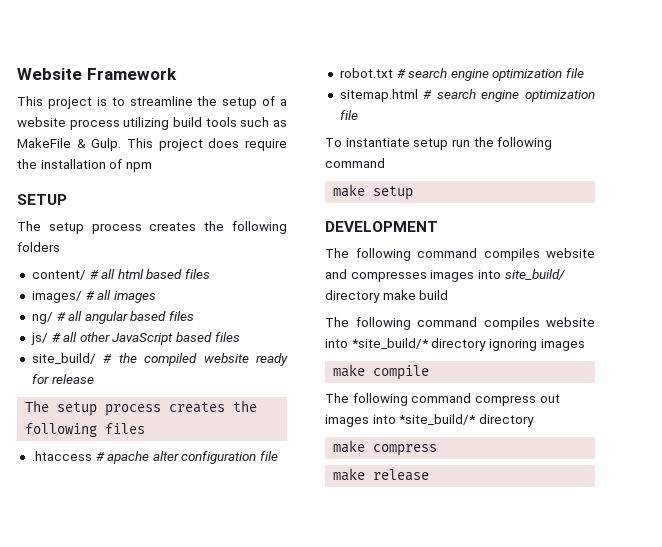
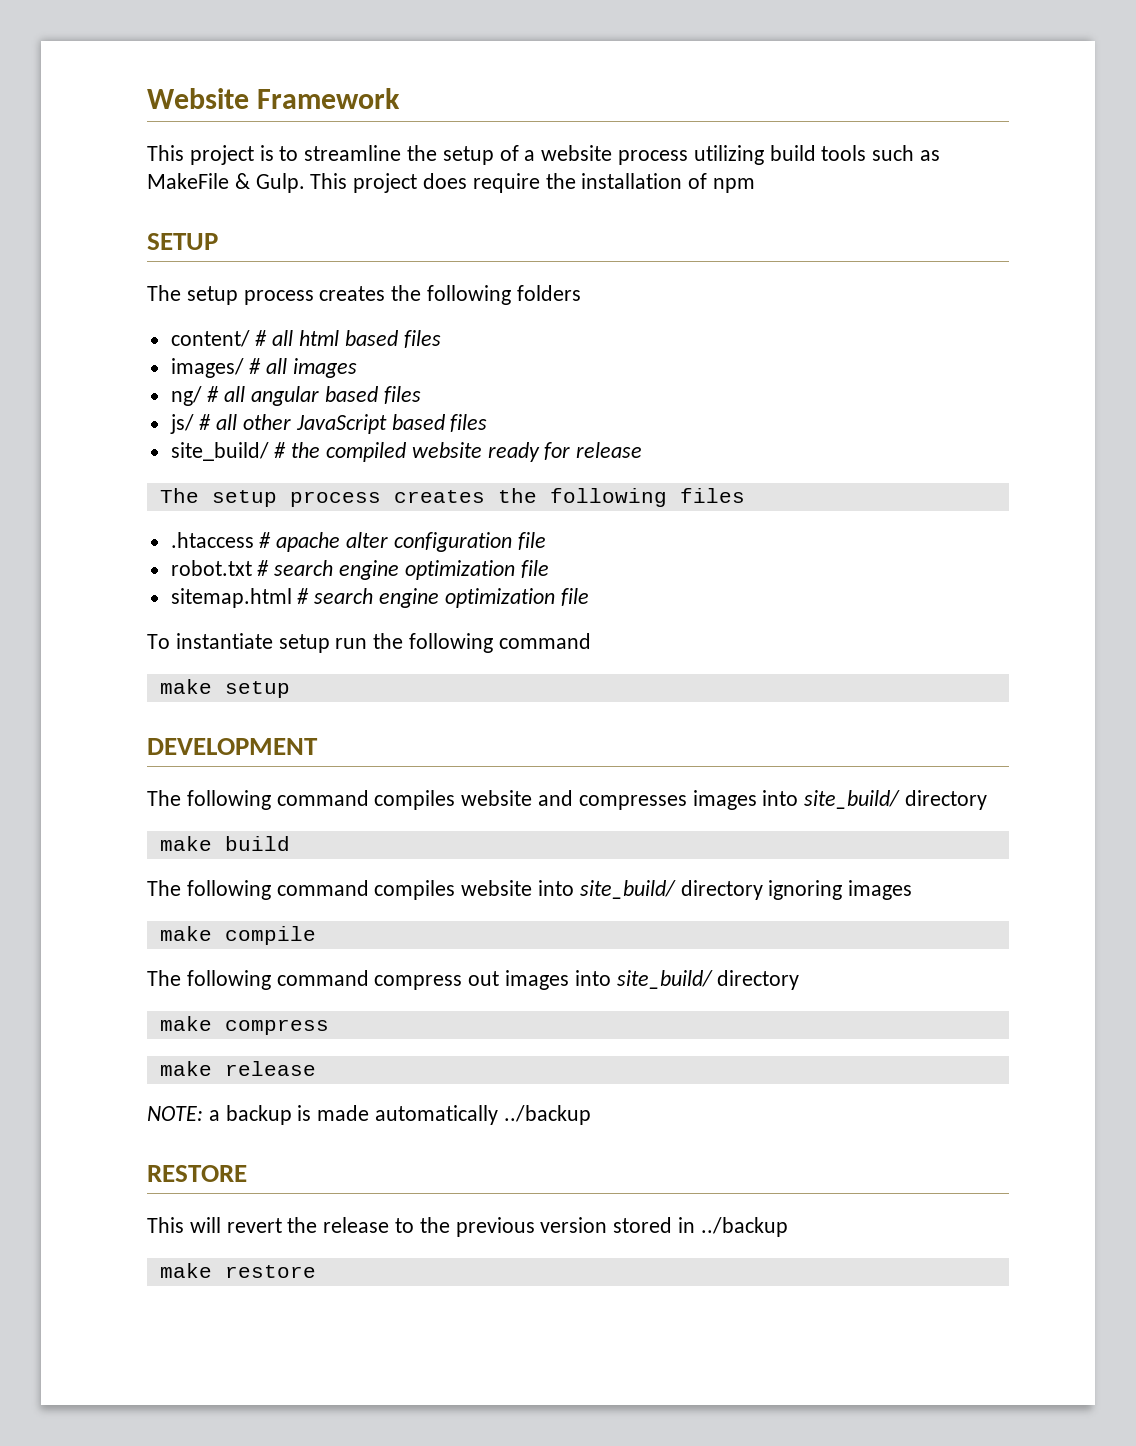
- The following command compiles website and compresses images into site_build/ directory make build
+ The following command compiles website and compresses images into site_build/ directory
+ make build
- The following command compiles website into *site_build/* directory ignoring images
+ The following command compiles website into site_build/ directory ignoring images
- The following command compress out images into *site_build/* directory
+ The following command compress out images into site_build/ directory
+ NOTE: a backup is made automatically ../backup
+ RESTORE
+ This will revert the release to the previous version stored in ../backup
+ make restore

